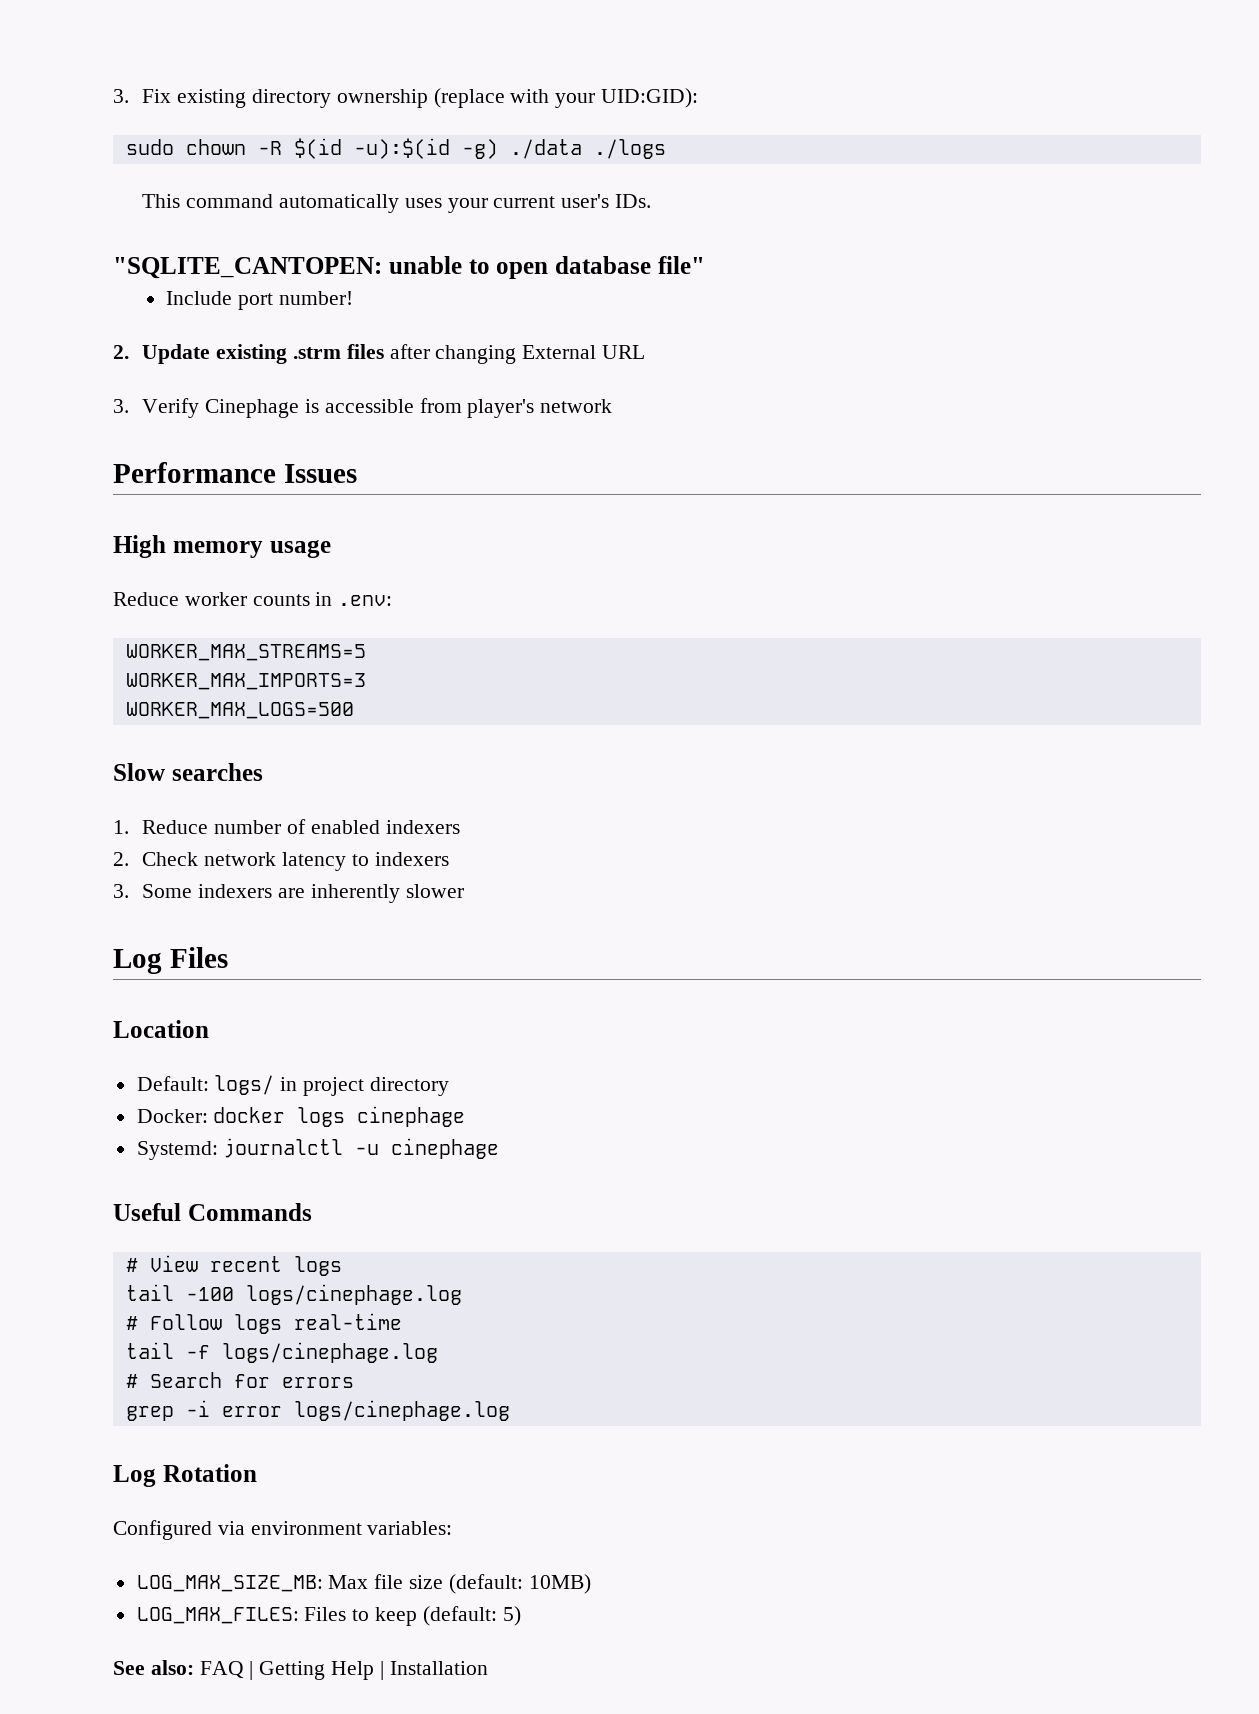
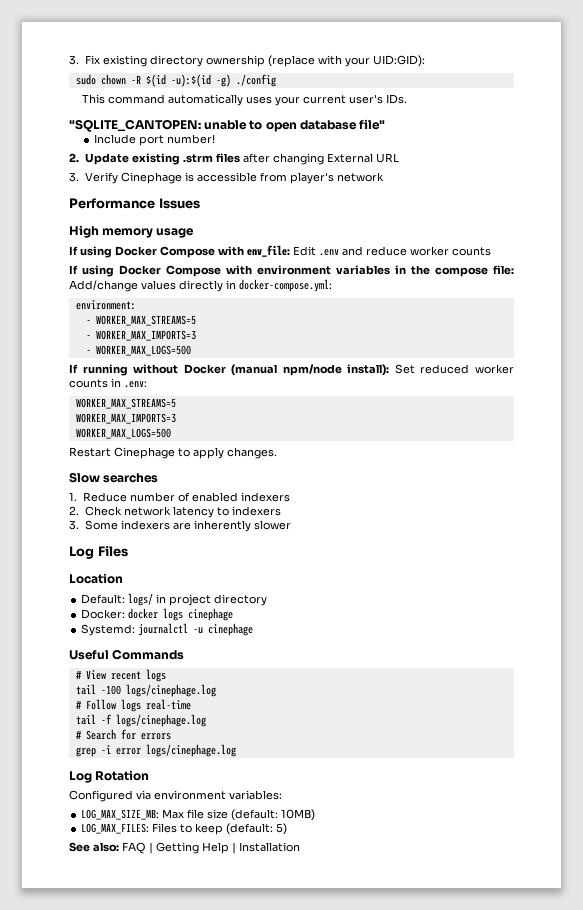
- sudo chown -R $(id -u):$(id -g) ./data ./logs
+ sudo chown -R $(id -u):$(id -g) ./config
- Reduce worker counts in .env:
+ If using Docker Compose with env_file: Edit .env and reduce worker counts
+ If using Docker Compose with environment variables in the compose file: Add/change values directly in docker-compose.yml:
+ environment:
+ - WORKER_MAX_STREAMS=5
+ - WORKER_MAX_IMPORTS=3
+ - WORKER_MAX_LOGS=500
+ If running without Docker (manual npm/node install): Set reduced worker counts in .env:
+ Restart Cinephage to apply changes.

